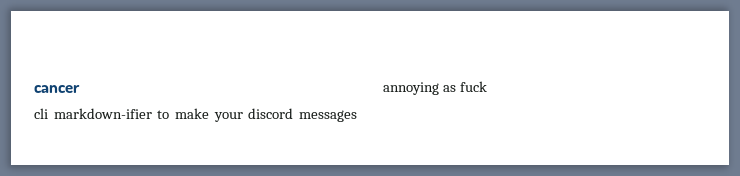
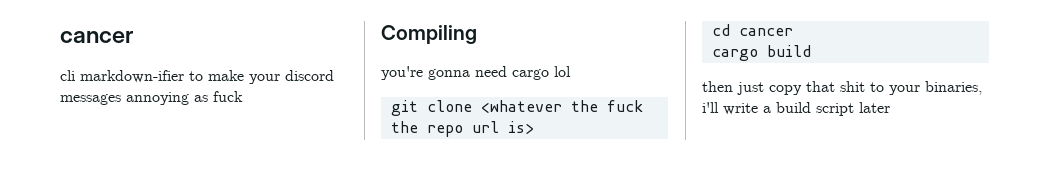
+ Compiling
+ you're gonna need cargo lol
+ git clone <whatever the fuck the repo url is>
+ cd cancer
+ cargo build
+ then just copy that shit to your binaries, i'll write a build script later

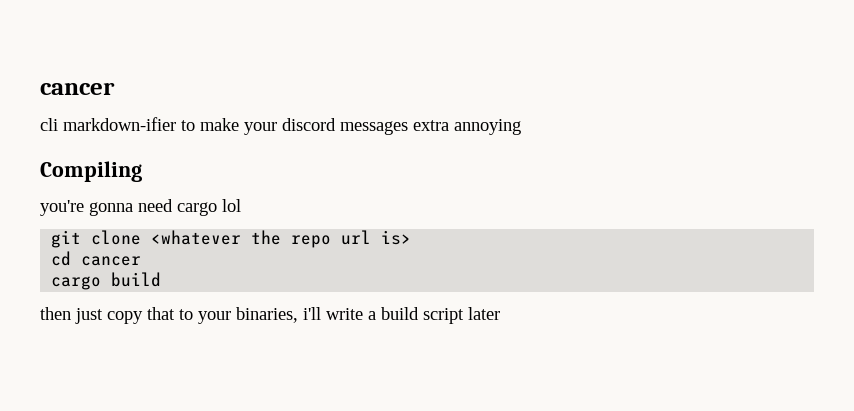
- cli markdown-ifier to make your discord messages annoying as fuck
+ cli markdown-ifier to make your discord messages extra annoying
- git clone <whatever the fuck the repo url is>
+ git clone <whatever the repo url is>
- then just copy that shit to your binaries, i'll write a build script later
+ then just copy that to your binaries, i'll write a build script later

